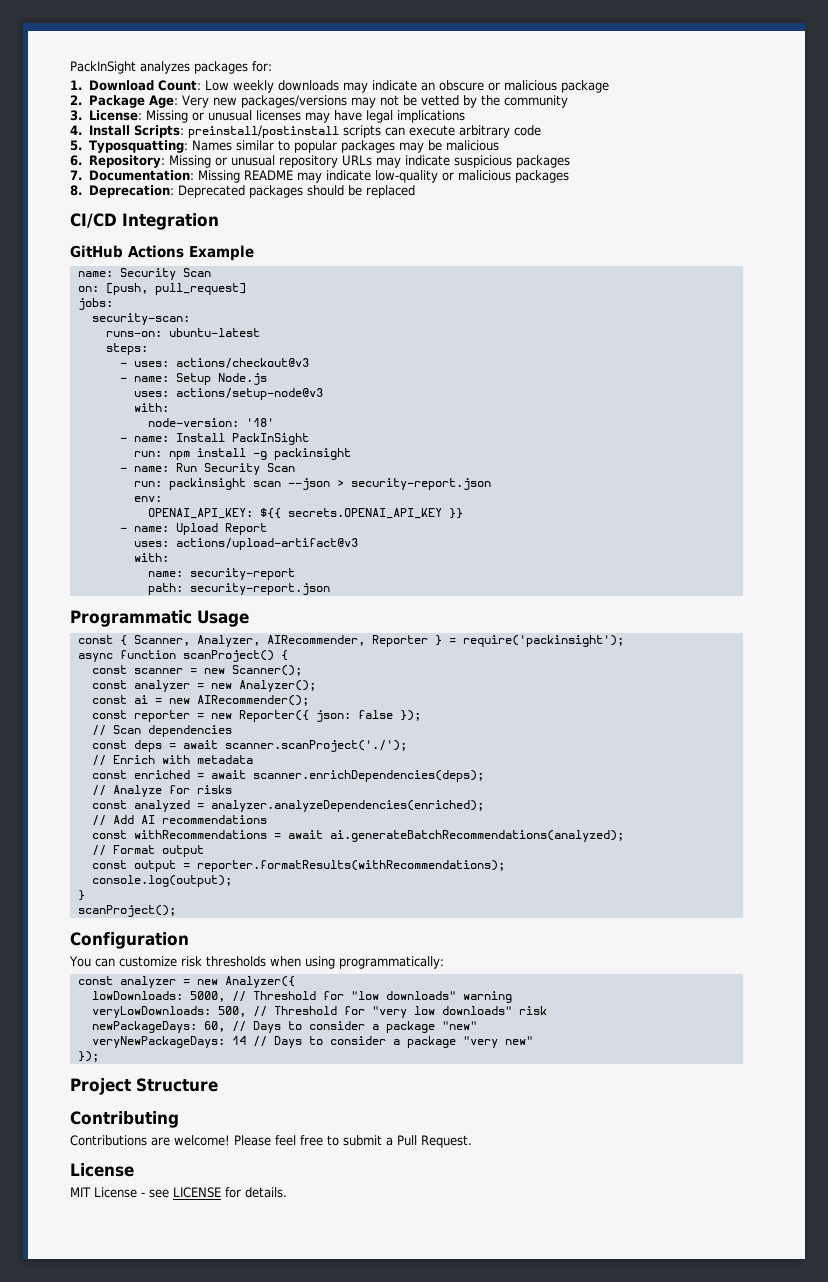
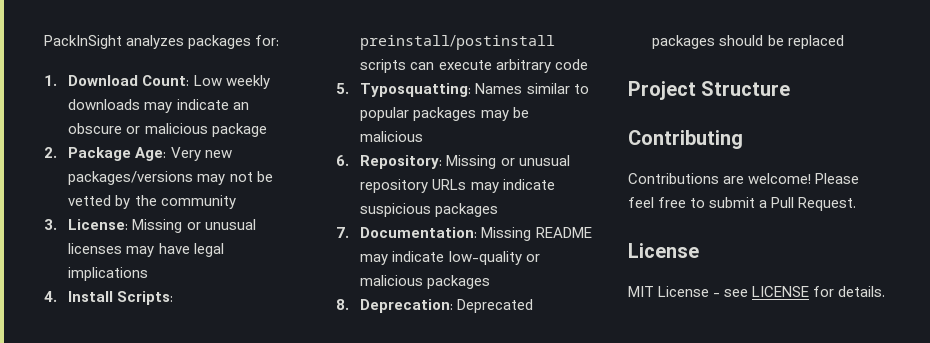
- CI/CD Integration
- GitHub Actions Example
- name: Security Scan
- on: [push, pull_request]
- jobs:
- security-scan:
- runs-on: ubuntu-latest
- steps:
- - uses: actions/checkout@v3
- - name: Setup Node.js
- uses: actions/setup-node@v3
- with:
- node-version: '18'
- - name: Install PackInSight
- run: npm install -g packinsight
- - name: Run Security Scan
- run: packinsight scan --json > security-report.json
- env:
- OPENAI_API_KEY: ${{ secrets.OPENAI_API_KEY }}
- - name: Upload Report
- uses: actions/upload-artifact@v3
- with:
- name: security-report
- path: security-report.json
- Programmatic Usage
- const { Scanner, Analyzer, AIRecommender, Reporter } = require('packinsight');
- async function scanProject() {
- const scanner = new Scanner();
- const analyzer = new Analyzer();
- const ai = new AIRecommender();
- const reporter = new Reporter({ json: false });
- // Scan dependencies
- const deps = await scanner.scanProject('./');
- // Enrich with metadata
- const enriched = await scanner.enrichDependencies(deps);
- // Analyze for risks
- const analyzed = analyzer.analyzeDependencies(enriched);
- // Add AI recommendations
- const withRecommendations = await ai.generateBatchRecommendations(analyzed);
- // Format output
- const output = reporter.formatResults(withRecommendations);
- console.log(output);
- }
- scanProject();
- Configuration
- You can customize risk thresholds when using programmatically:
- const analyzer = new Analyzer({
- lowDownloads: 5000, // Threshold for "low downloads" warning
- veryLowDownloads: 500, // Threshold for "very low downloads" risk
- newPackageDays: 60, // Days to consider a package "new"
- veryNewPackageDays: 14 // Days to consider a package "very new"
- });

